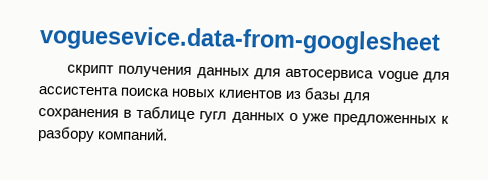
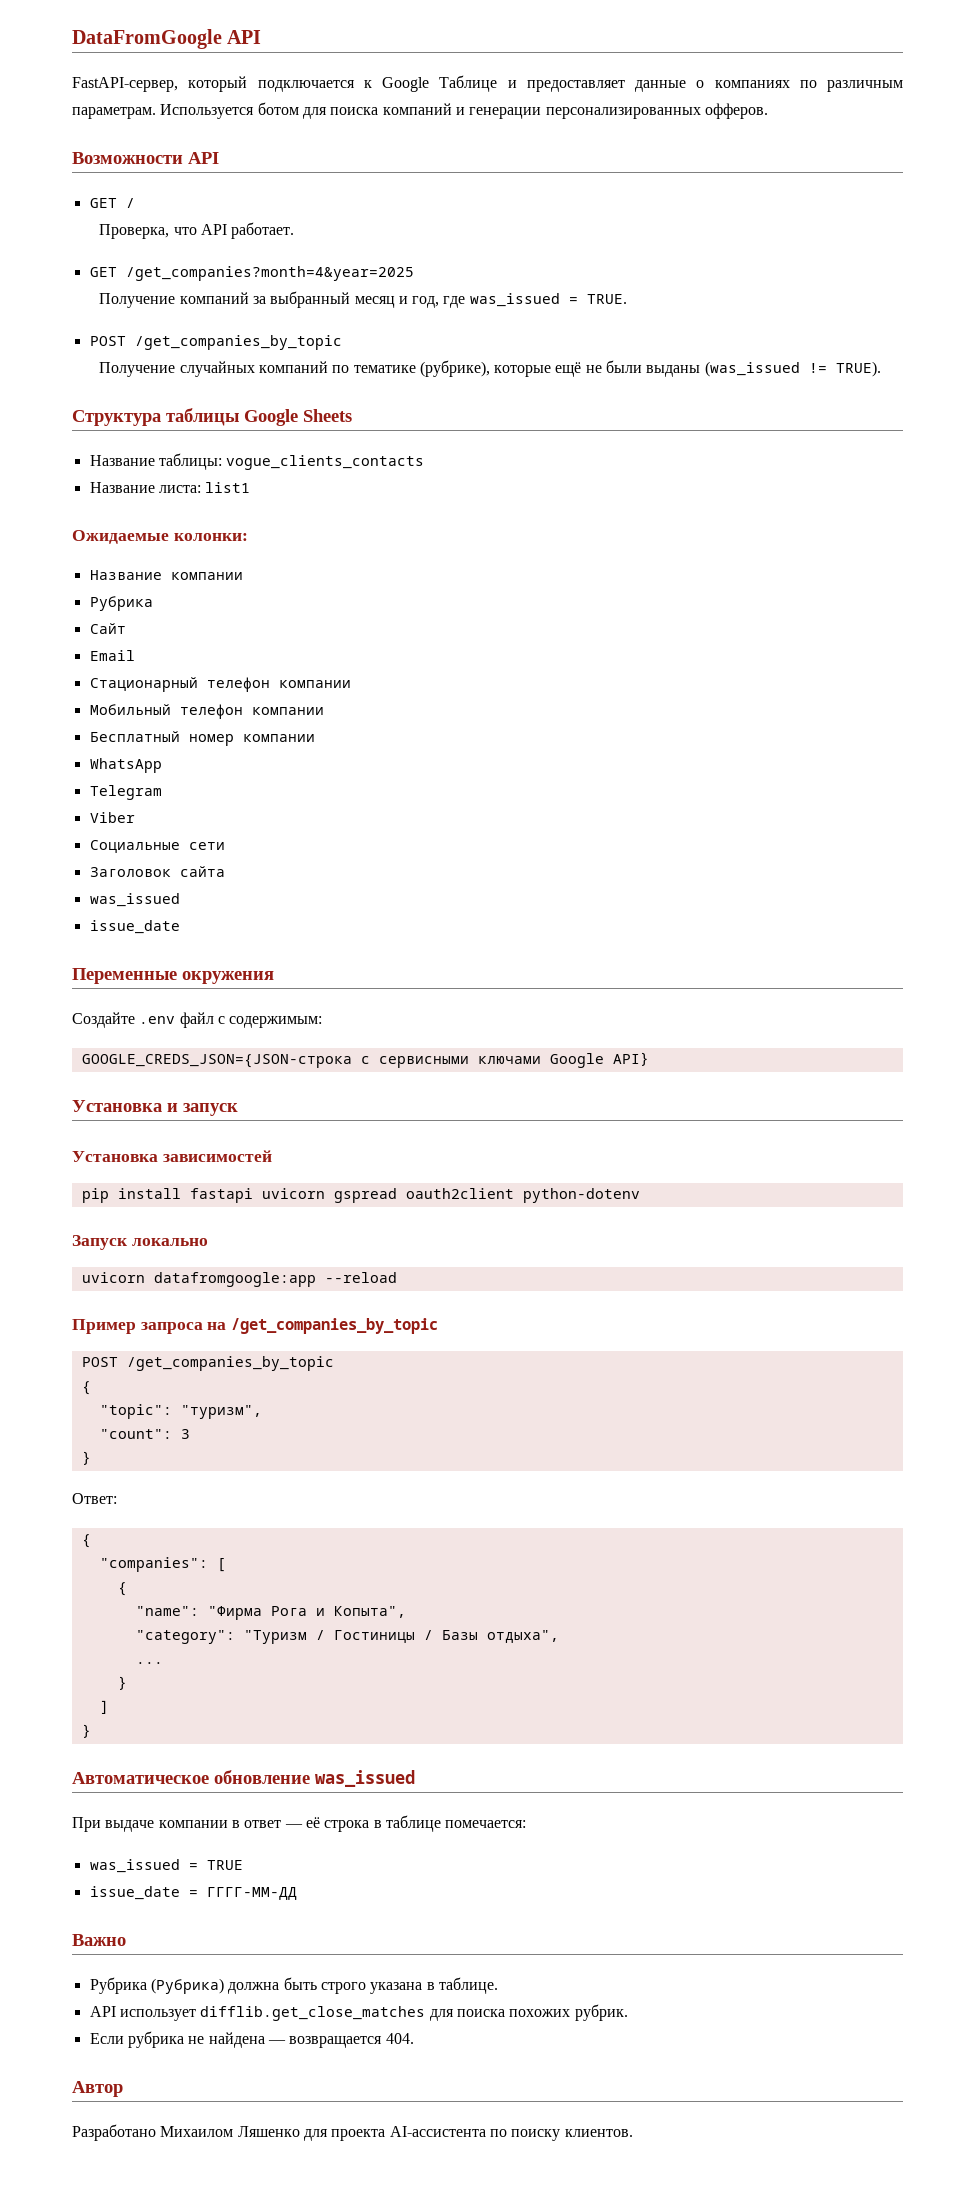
- voguesevice.data-from-googlesheet
- скрипт получения данных для автосервиса vogue для ассистента поиска новых клиентов из базы для сохранения в таблице гугл данных о уже предложенных к разбору компаний.
+ DataFromGoogle API
+ FastAPI-сервер, который подключается к Google Таблице и предоставляет данные о компаниях по различным параметрам. Используется ботом для поиска компаний и генерации персонализированных офферов.
+ Возможности API
+ GET /
+ Проверка, что API работает.
+ GET /get_companies?month=4&year=2025
+ Получение компаний за выбранный месяц и год, где was_issued = TRUE.
+ POST /get_companies_by_topic
+ Получение случайных компаний по тематике (рубрике), которые ещё не были выданы (was_issued != TRUE).
+ Структура таблицы Google Sheets
+ Название таблицы: vogue_clients_contacts
+ Название листа: list1
+ Ожидаемые колонки:
+ Название компании
+ Рубрика
+ Сайт
+ Email
+ Стационарный телефон компании
+ Мобильный телефон компании
+ Бесплатный номер компании
+ WhatsApp
+ Telegram
+ Viber
+ Социальные сети
+ Заголовок сайта
+ was_issued
+ issue_date
+ Переменные окружения
+ Создайте .env файл с содержимым:
+ GOOGLE_CREDS_JSON={JSON-строка с сервисными ключами Google API}
+ Установка и запуск
+ Установка зависимостей
+ pip install fastapi uvicorn gspread oauth2client python-dotenv
+ Запуск локально
+ uvicorn datafromgoogle:app --reload
+ Пример запроса на /get_companies_by_topic
+ POST /get_companies_by_topic
+ {
+ "topic": "туризм",
+ "count": 3
+ }
+ Ответ:
+ {
+ "companies": [
+ {
+ "name": "Фирма Рога и Копыта",
+ "category": "Туризм / Гостиницы / Базы отдыха",
+ ...
+ }
+ ]
+ }
+ Автоматическое обновление was_issued
+ При выдаче компании в ответ — её строка в таблице помечается:
+ was_issued = TRUE
+ issue_date = ГГГГ-ММ-ДД
+ Важно
+ Рубрика (Рубрика) должна быть строго указана в таблице.
+ API использует difflib.get_close_matches для поиска похожих рубрик.
+ Если рубрика не найдена — возвращается 404.
+ Автор
+ Разработано Михаилом Ляшенко для проекта AI-ассистента по поиску клиентов.

